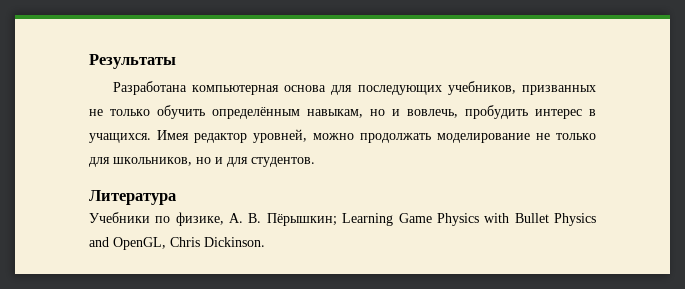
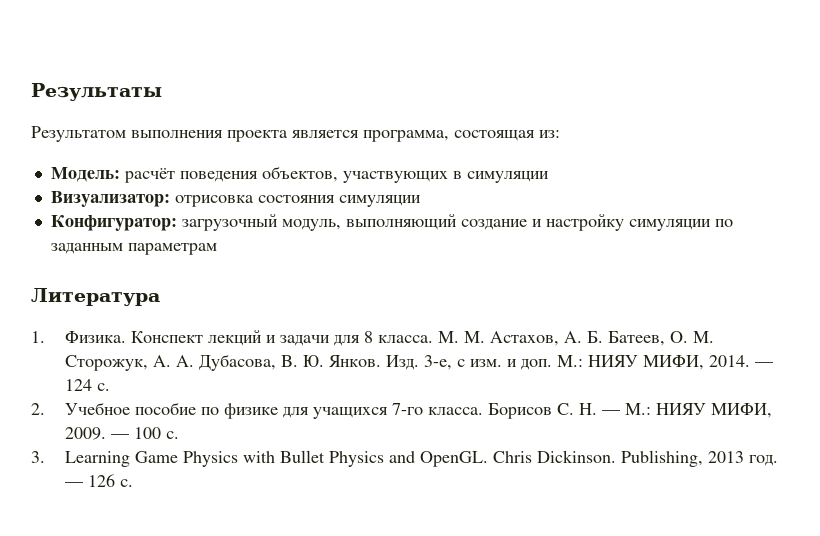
- Разработана компьютерная основа для последующих учебников, призванных не только обучить определённым навыкам, но и вовлечь, пробудить интерес в учащихся. Имея редактор уровней, можно продолжать моделирование не только для школьников, но и для студентов.
+ Результатом выполнения проекта является программа, состоящая из:
+ Модель: расчёт поведения объектов, участвующих в симуляции
+ Визуализатор: отрисовка состояния симуляции
+ Конфигуратор: загрузочный модуль, выполняющий создание и настройку симуляции по заданным параметрам
  Литература
- Учебники по физике, А. В. Пёрышкин; Learning Game Physics with Bullet Physics and OpenGL, Chris Dickinson.
+ 1. Физика. Конспект лекций и задачи для 8 класса. М. М. Астахов, А. Б. Батеев, О. М. Сторожук, А. А. Дубасова, В. Ю. Янков. Изд. 3-е, с изм. и доп. М.: НИЯУ МИФИ, 2014. — 124 с.
+ 2. Учебное пособие по физике для учащихся 7-го класса. Борисов С. Н. — М.: НИЯУ МИФИ, 2009. — 100 с.
+ 3. Learning Game Physics with Bullet Physics and OpenGL. Chris Dickinson.
+ Publishing, 2013 год. — 126 с.

